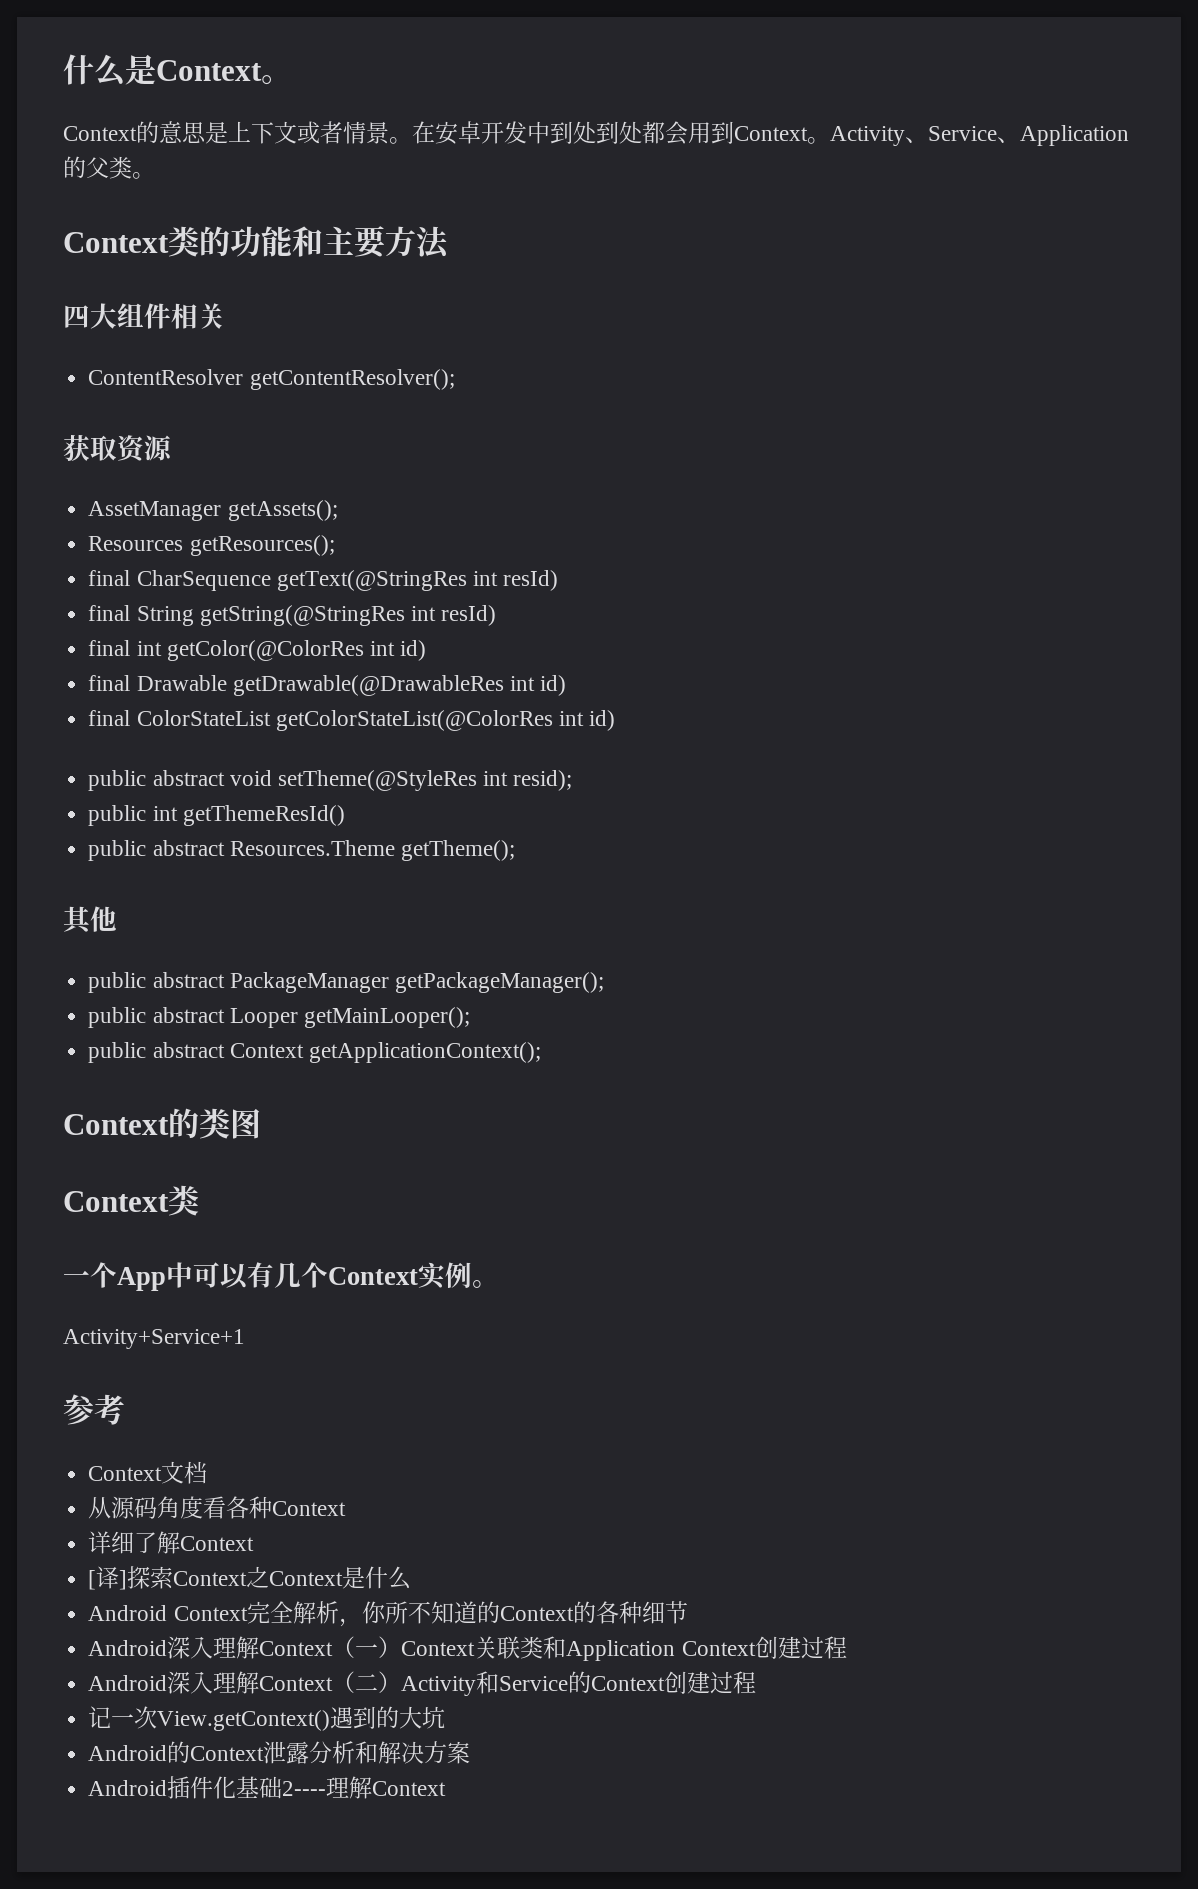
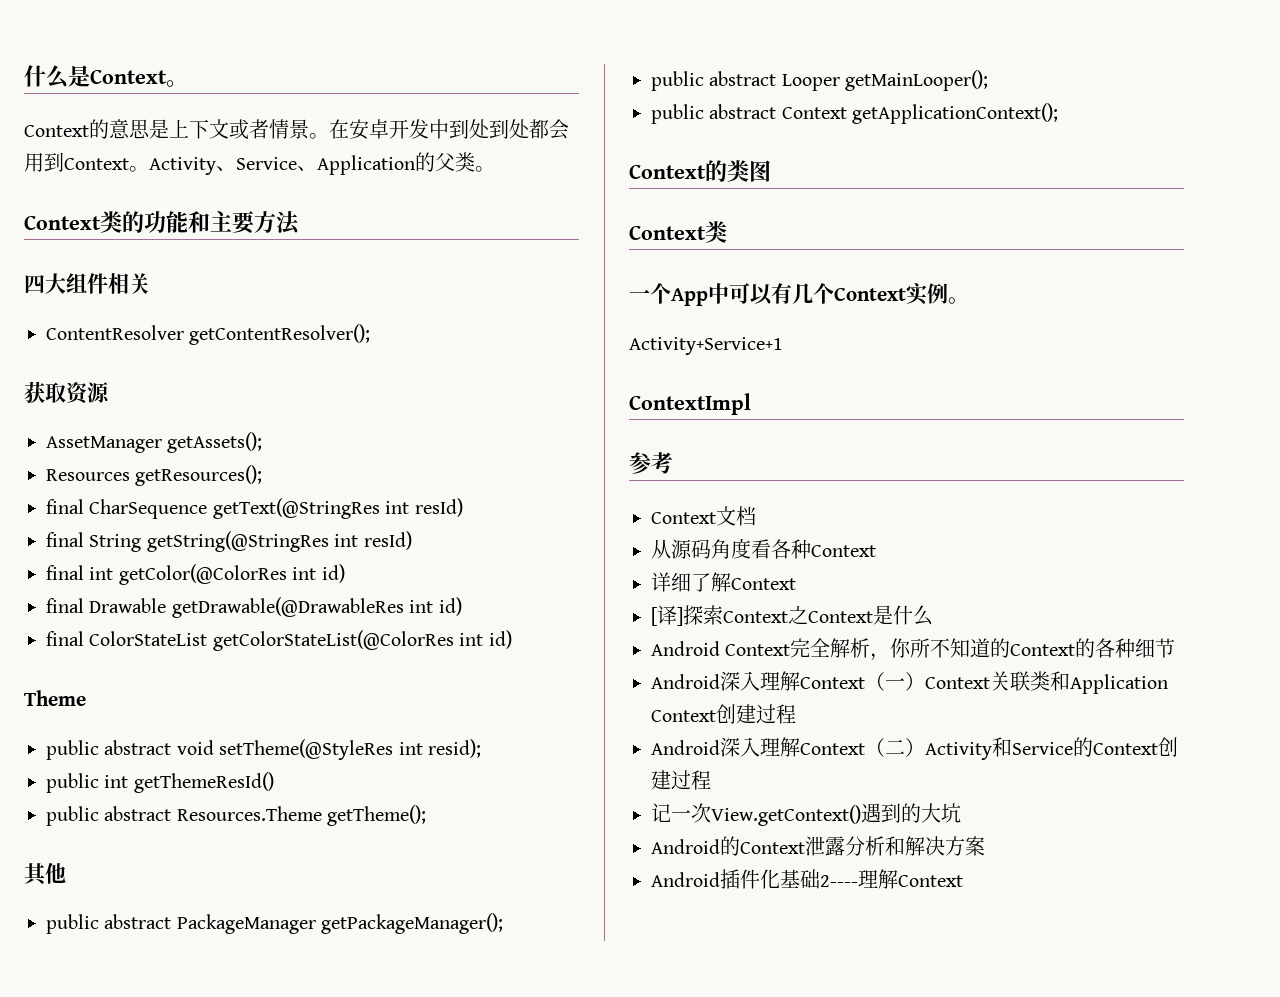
+ Theme
+ ContextImpl

